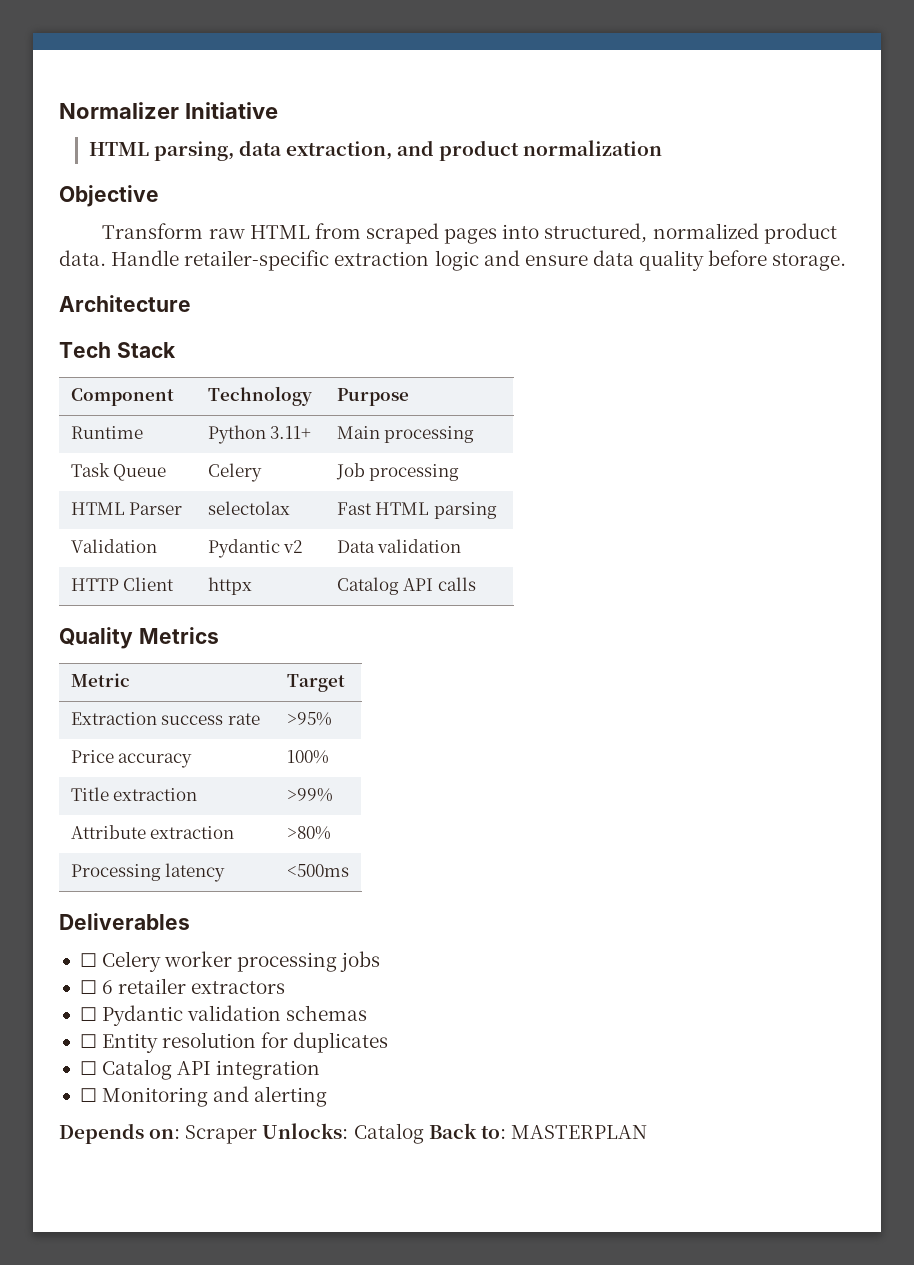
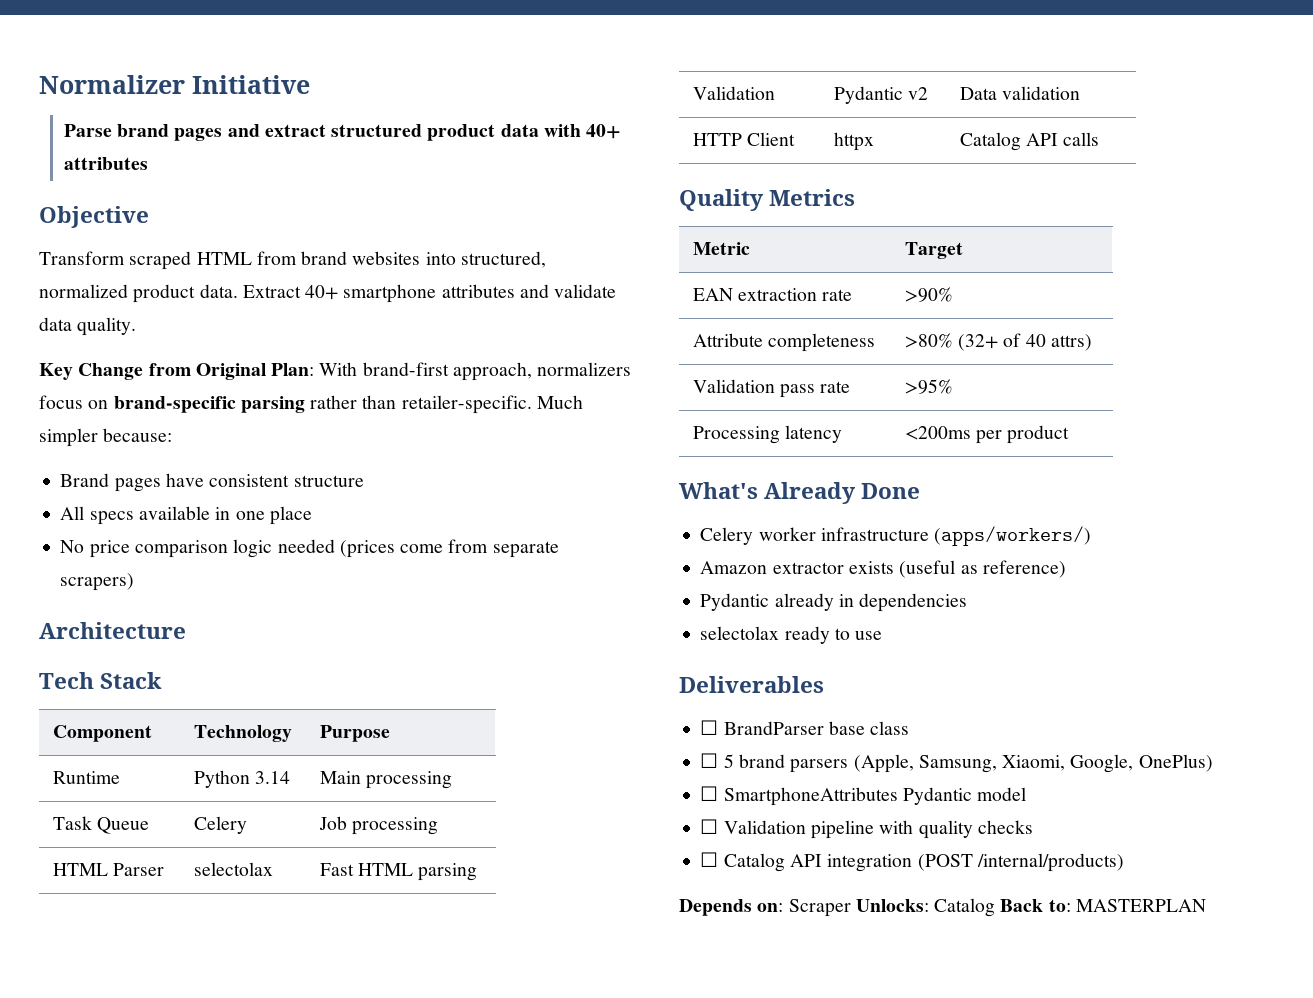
- HTML parsing, data extraction, and product normalization
+ Parse brand pages and extract structured product data with 40+ attributes
- Transform raw HTML from scraped pages into structured, normalized product data.
+ Transform scraped HTML from brand websites into structured, normalized product data.
- Handle retailer-specific extraction logic and ensure data quality before storage.
+ Extract 40+ smartphone attributes and validate data quality.
+ Key Change from Original Plan: With brand-first approach, normalizers focus on brand-specific parsing rather than retailer-specific. Much simpler because:
+ Brand pages have consistent structure
+ All specs available in one place
+ No price comparison logic needed (prices come from separate scrapers)
- Runtime | Python 3.11+ | Main processing
+ Runtime | Python 3.14 | Main processing
- Extraction success rate | >95%
- Price accuracy | 100%
- Title extraction | >99%
- Attribute extraction | >80%
- Processing latency | <500ms
+ EAN extraction rate | >90%
+ Attribute completeness | >80% (32+ of 40 attrs)
+ Validation pass rate | >95%
+ Processing latency | <200ms per product
+ What's Already Done
+ Celery worker infrastructure (apps/workers/)
+ Amazon extractor exists (useful as reference)
+ Pydantic already in dependencies
+ selectolax ready to use
  Deliverables
- ☐ Celery worker processing jobs
- ☐ 6 retailer extractors
- ☐ Pydantic validation schemas
- ☐ Entity resolution for duplicates
+ ☐ BrandParser base class
+ ☐ 5 brand parsers (Apple, Samsung, Xiaomi, Google, OnePlus)
+ ☐ SmartphoneAttributes Pydantic model
+ ☐ Validation pipeline with quality checks
- ☐ Catalog API integration
- ☐ Monitoring and alerting
+ ☐ Catalog API integration (POST /internal/products)

